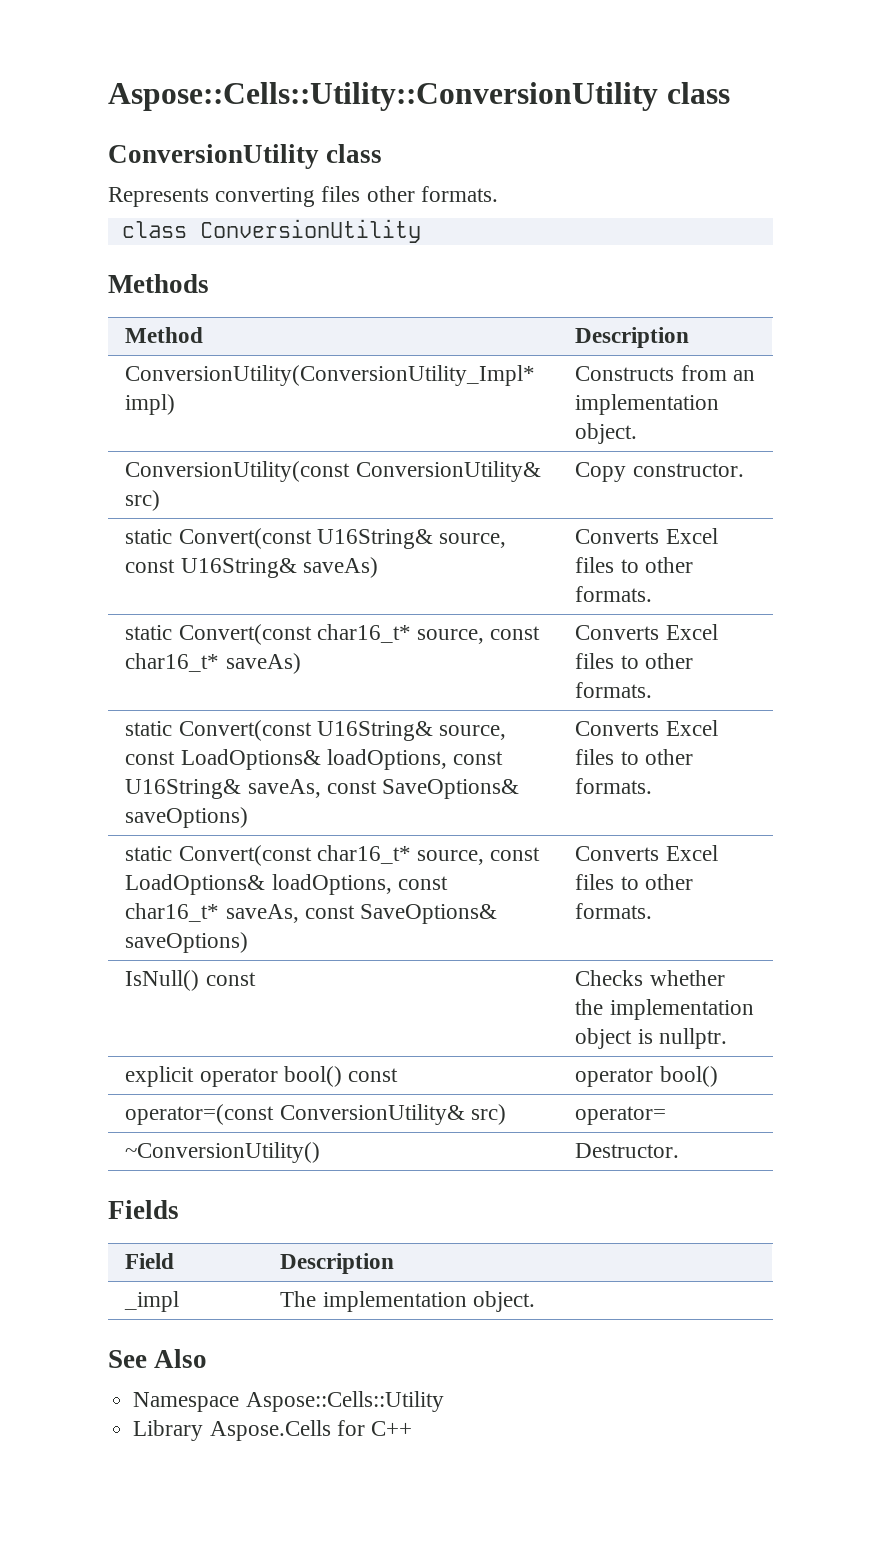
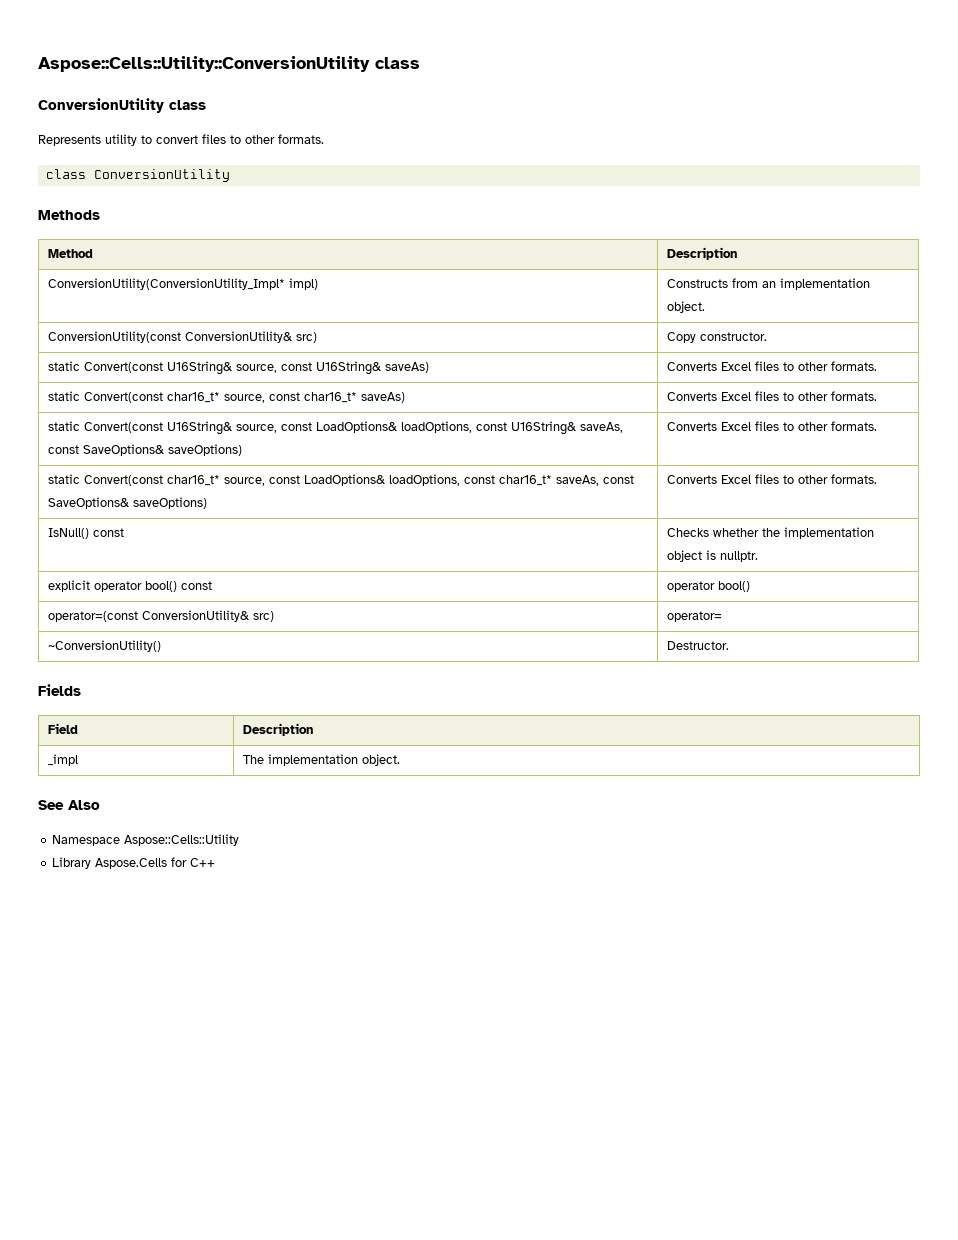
- Represents converting files other formats.
+ Represents utility to convert files to other formats.

